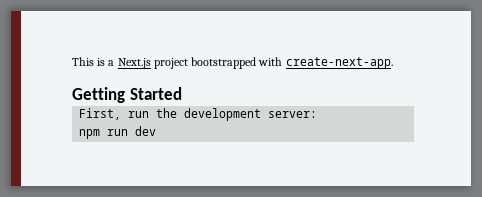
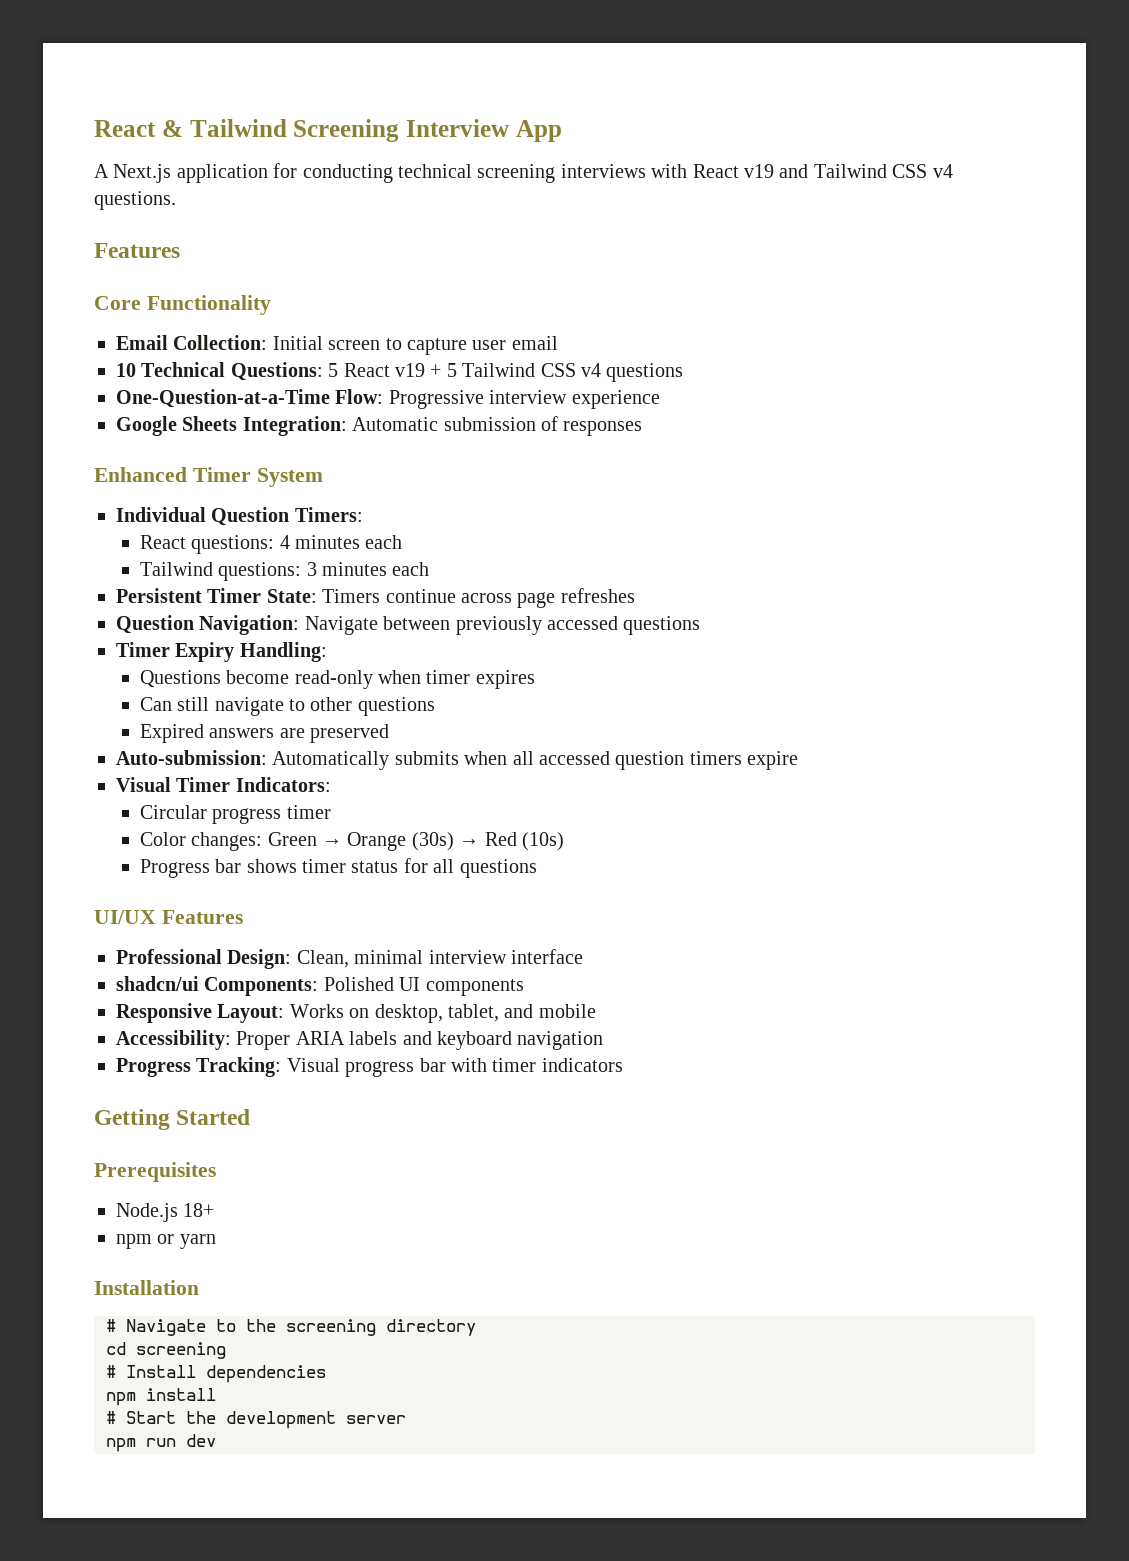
- This is a Next.js project bootstrapped with create-next-app.
+ React & Tailwind Screening Interview App
+ A Next.js application for conducting technical screening interviews with React v19 and Tailwind CSS v4 questions.
+ Features
+ Core Functionality
+ Email Collection: Initial screen to capture user email
+ 10 Technical Questions: 5 React v19 + 5 Tailwind CSS v4 questions
+ One-Question-at-a-Time Flow: Progressive interview experience
+ Google Sheets Integration: Automatic submission of responses
+ Enhanced Timer System
+ Individual Question Timers:
+ React questions: 4 minutes each
+ Tailwind questions: 3 minutes each
+ Persistent Timer State: Timers continue across page refreshes
+ Question Navigation: Navigate between previously accessed questions
+ Timer Expiry Handling:
+ Questions become read-only when timer expires
+ Can still navigate to other questions
+ Expired answers are preserved
+ Auto-submission: Automatically submits when all accessed question timers expire
+ Visual Timer Indicators:
+ Circular progress timer
+ Color changes: Green → Orange (30s) → Red (10s)
+ Progress bar shows timer status for all questions
+ UI/UX Features
+ Professional Design: Clean, minimal interview interface
+ shadcn/ui Components: Polished UI components
+ Responsive Layout: Works on desktop, tablet, and mobile
+ Accessibility: Proper ARIA labels and keyboard navigation
+ Progress Tracking: Visual progress bar with timer indicators
  Getting Started
- First, run the development server:
+ Prerequisites
+ Node.js 18+
+ npm or yarn
+ Installation
+ # Navigate to the screening directory
+ cd screening
+ # Install dependencies
+ npm install
+ # Start the development server

